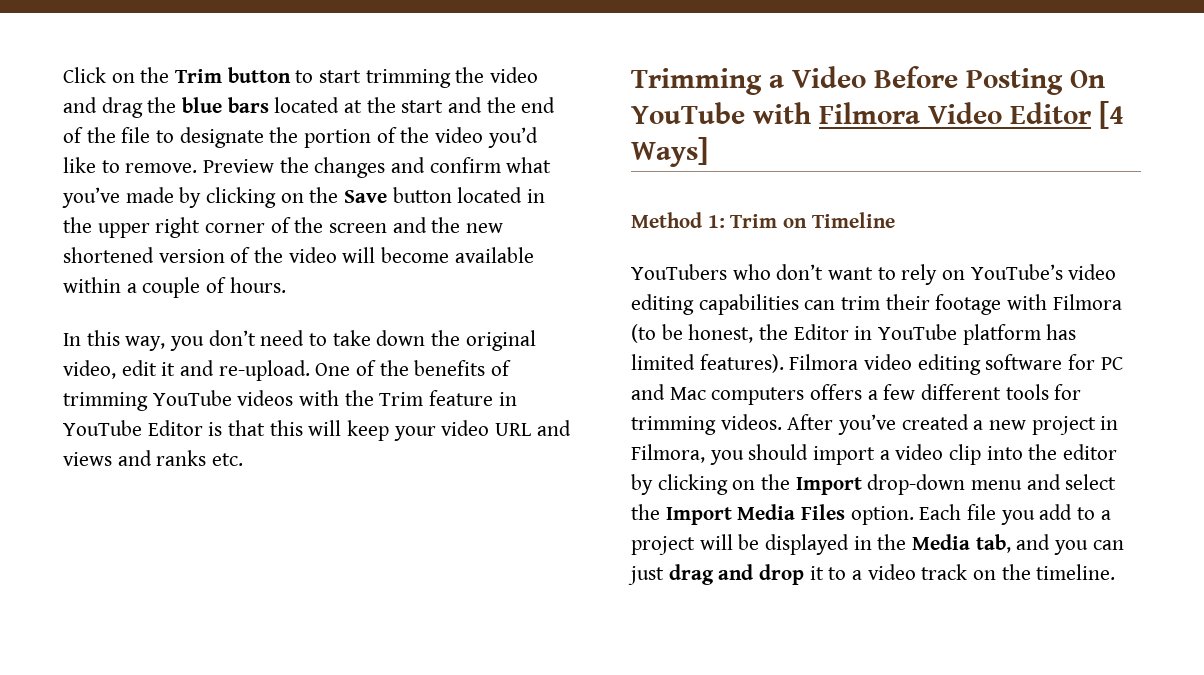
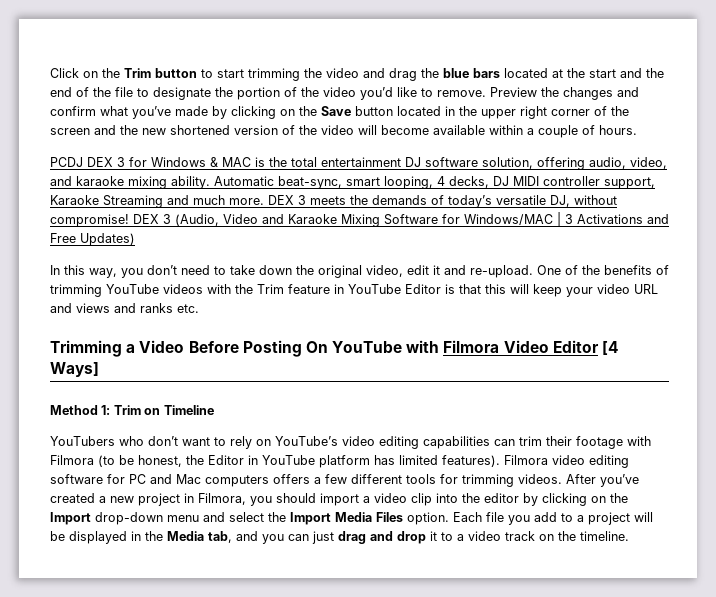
+ PCDJ DEX 3 for Windows & MAC is the total entertainment DJ software solution, offering audio, video, and karaoke mixing ability. Automatic beat-sync, smart looping, 4 decks, DJ MIDI controller support, Karaoke Streaming and much more. DEX 3 meets the demands of today’s versatile DJ, without compromise! DEX 3 (Audio, Video and Karaoke Mixing Software for Windows/MAC | 3 Activations and Free Updates)

